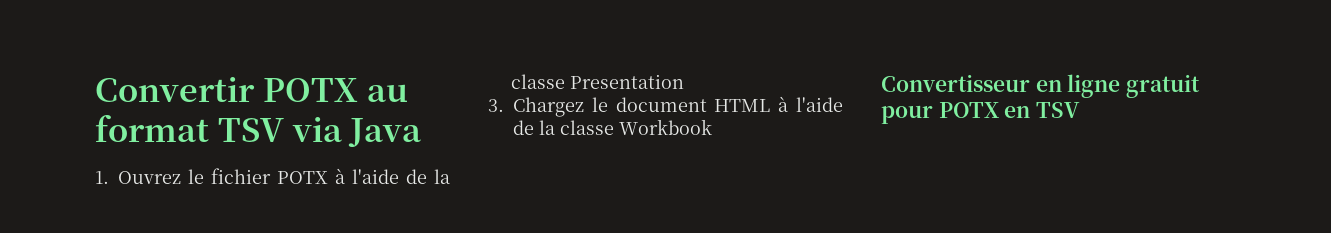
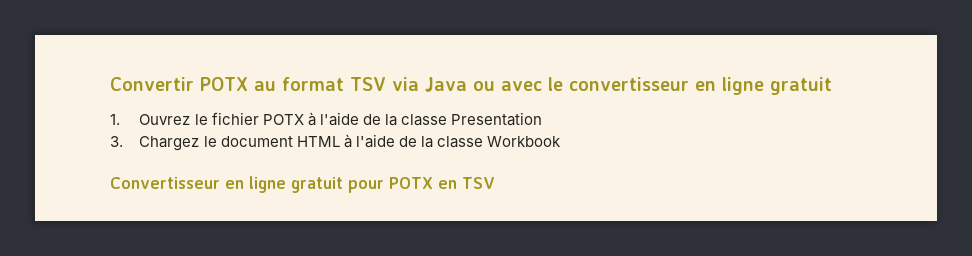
- Convertir POTX au format TSV via Java
+ Convertir POTX au format TSV via Java ou avec le convertisseur en ligne gratuit

